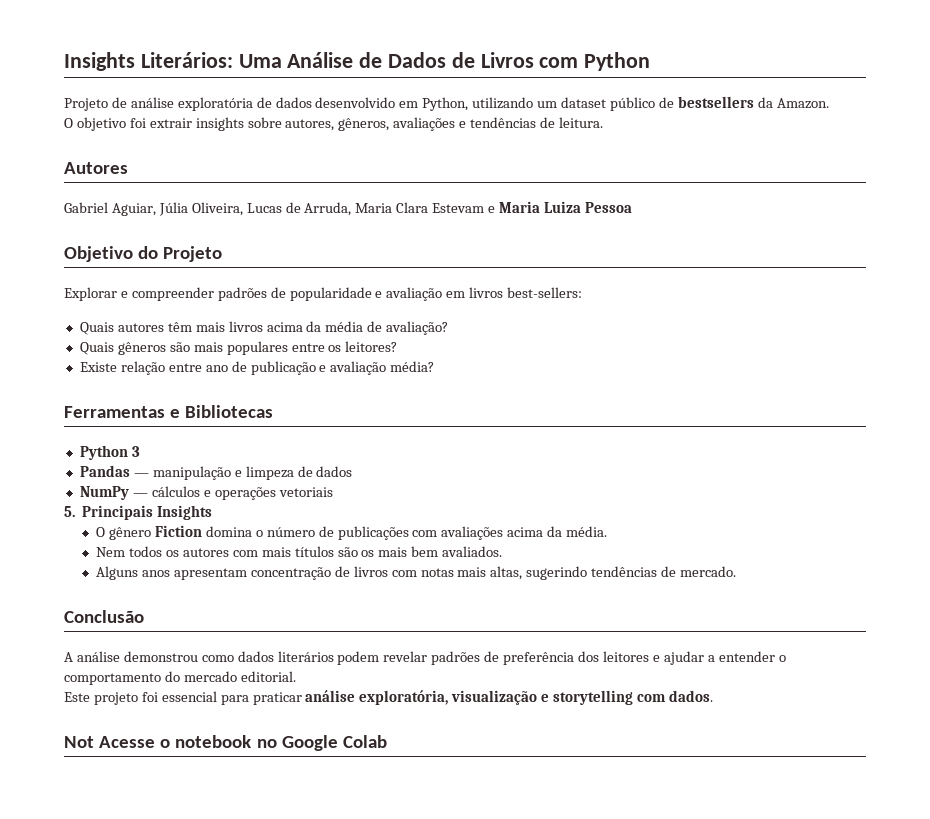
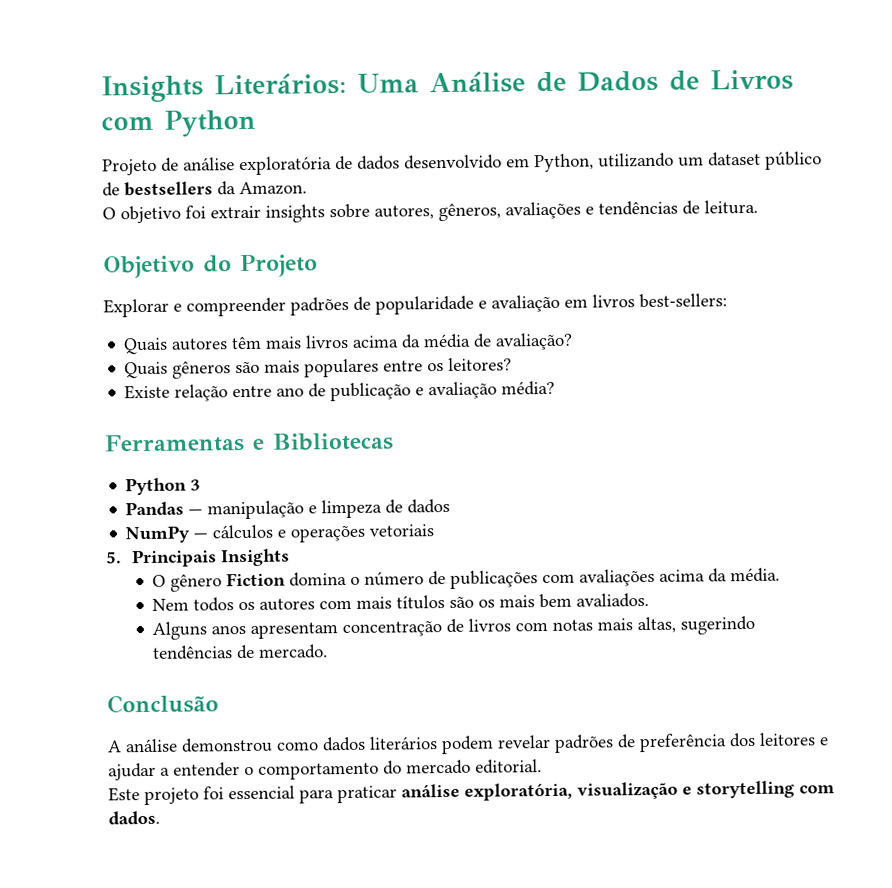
- Autores
- Gabriel Aguiar, Júlia Oliveira, Lucas de Arruda, Maria Clara Estevam e Maria Luiza Pessoa
- Not Acesse o notebook no Google Colab

